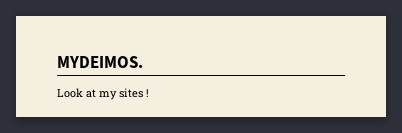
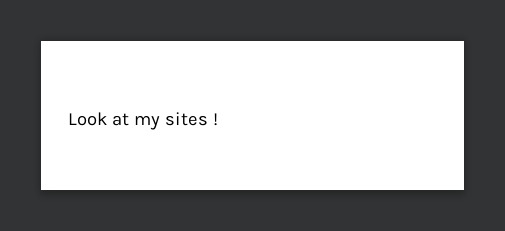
- MYDEIMOS.

